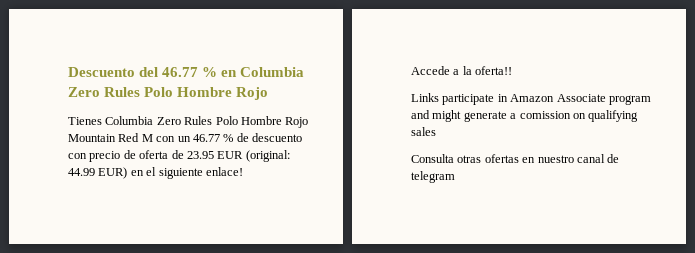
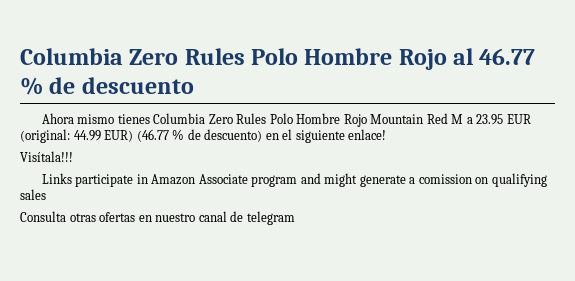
- Descuento del 46.77 % en Columbia Zero Rules Polo Hombre Rojo
- Tienes Columbia Zero Rules Polo Hombre Rojo Mountain Red M con un 46.77 % de descuento con precio de oferta de 23.95 EUR (original: 44.99 EUR) en el siguiente enlace!
+ Columbia Zero Rules Polo Hombre Rojo al 46.77 % de descuento
+ Ahora mismo tienes Columbia Zero Rules Polo Hombre Rojo Mountain Red M a 23.95 EUR (original: 44.99 EUR) (46.77 % de descuento) en el siguiente enlace!
- Accede a la oferta!!
+ Visítala!!!

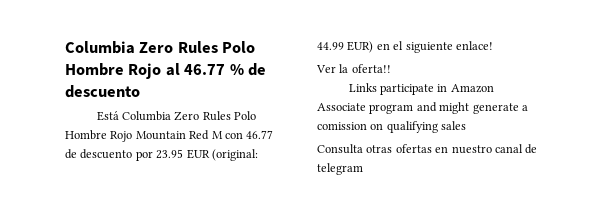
- Ahora mismo tienes Columbia Zero Rules Polo Hombre Rojo Mountain Red M a 23.95 EUR (original: 44.99 EUR) (46.77 % de descuento) en el siguiente enlace!
+ Está Columbia Zero Rules Polo Hombre Rojo Mountain Red M con 46.77 de descuento por 23.95 EUR (original: 44.99 EUR) en el siguiente enlace!
- Visítala!!!
+ Ver la oferta!!

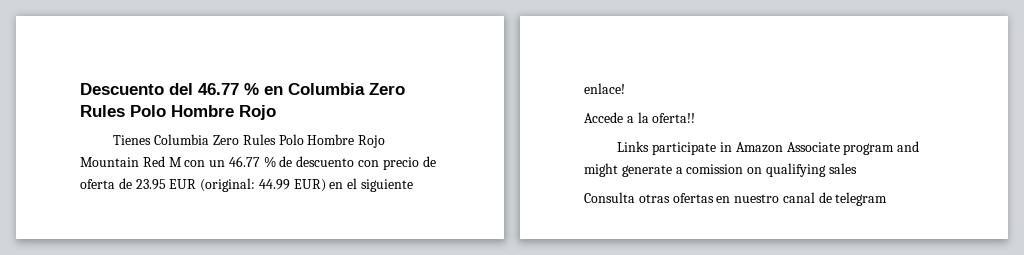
- Columbia Zero Rules Polo Hombre Rojo al 46.77 % de descuento
- Está Columbia Zero Rules Polo Hombre Rojo Mountain Red M con 46.77 de descuento por 23.95 EUR (original: 44.99 EUR) en el siguiente enlace!
+ Descuento del 46.77 % en Columbia Zero Rules Polo Hombre Rojo
+ Tienes Columbia Zero Rules Polo Hombre Rojo Mountain Red M con un 46.77 % de descuento con precio de oferta de 23.95 EUR (original: 44.99 EUR) en el siguiente enlace!
- Ver la oferta!!
+ Accede a la oferta!!

